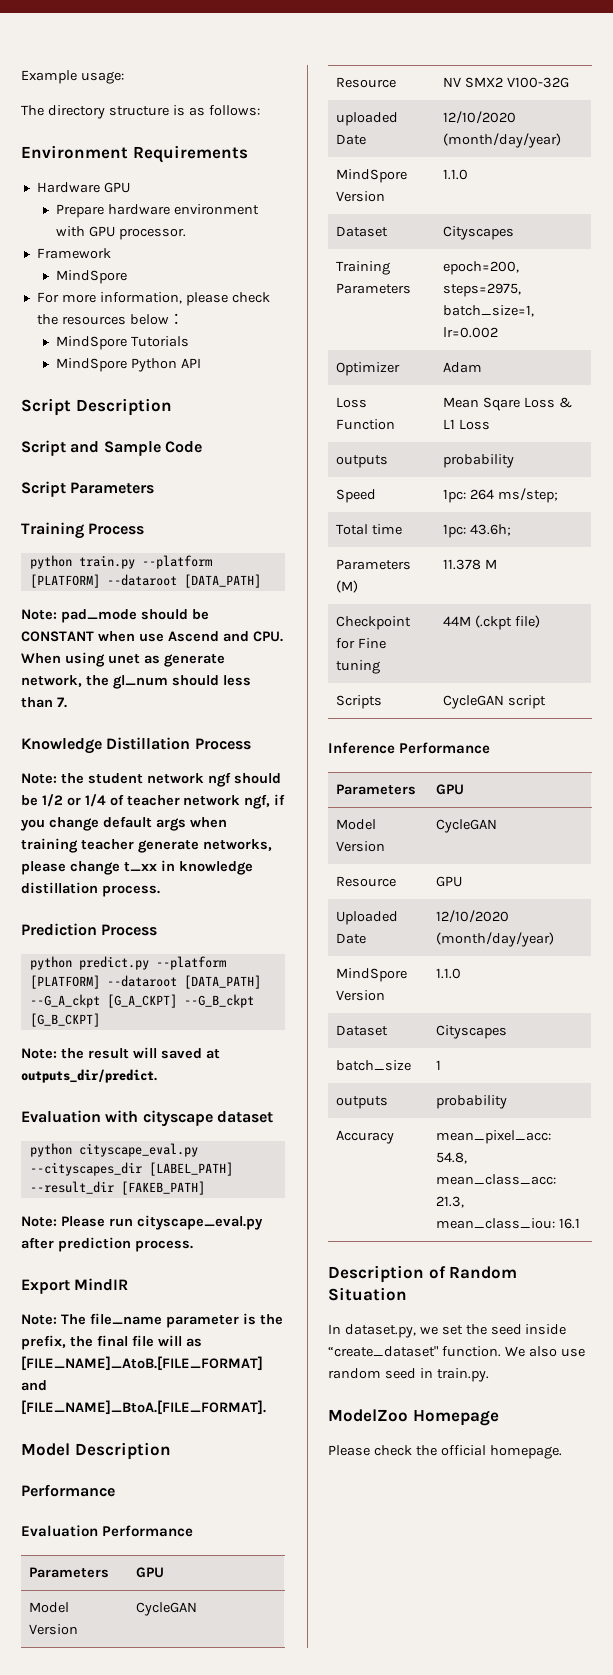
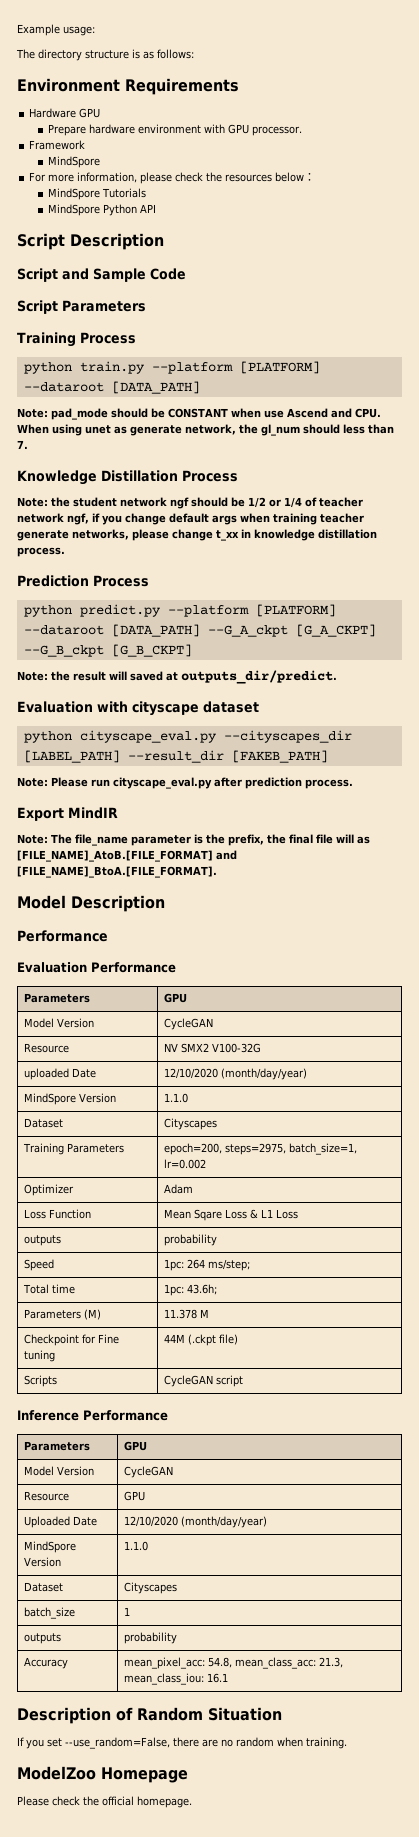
- In dataset.py, we set the seed inside “create_dataset" function. We also use random seed in train.py.
+ If you set --use_random=False, there are no random when training.

